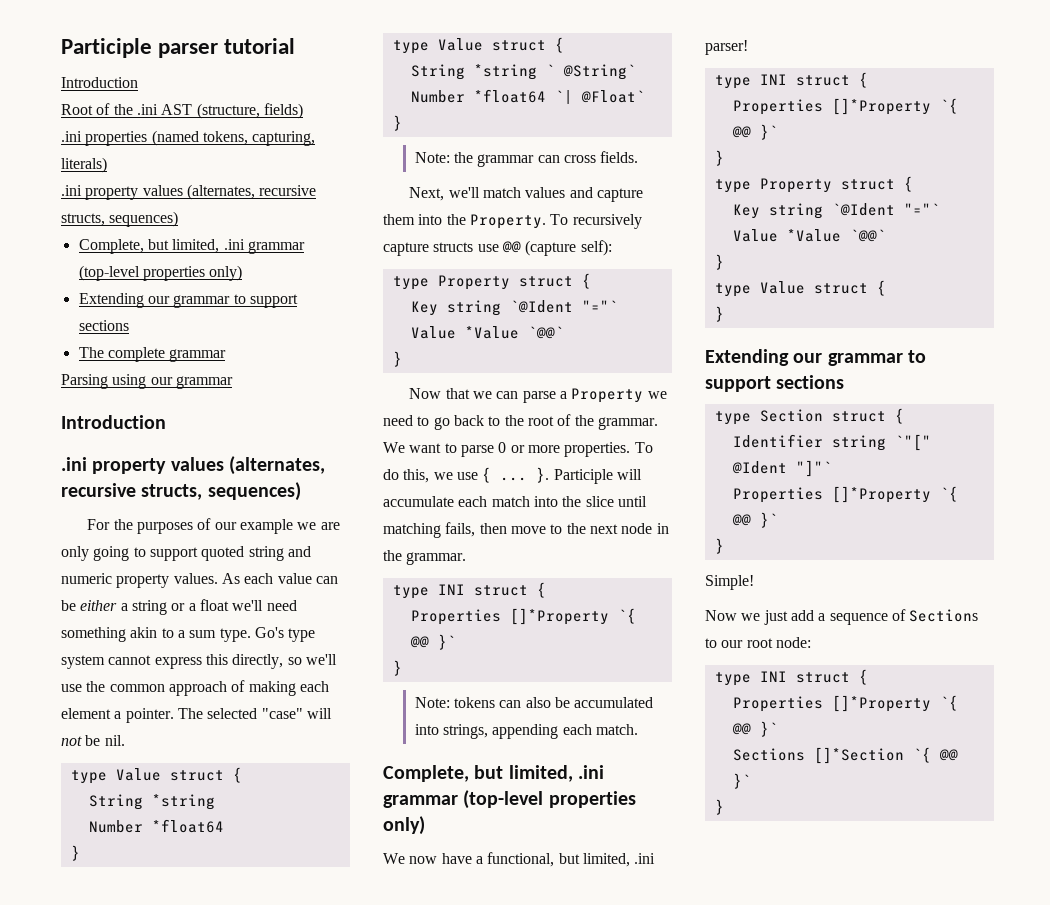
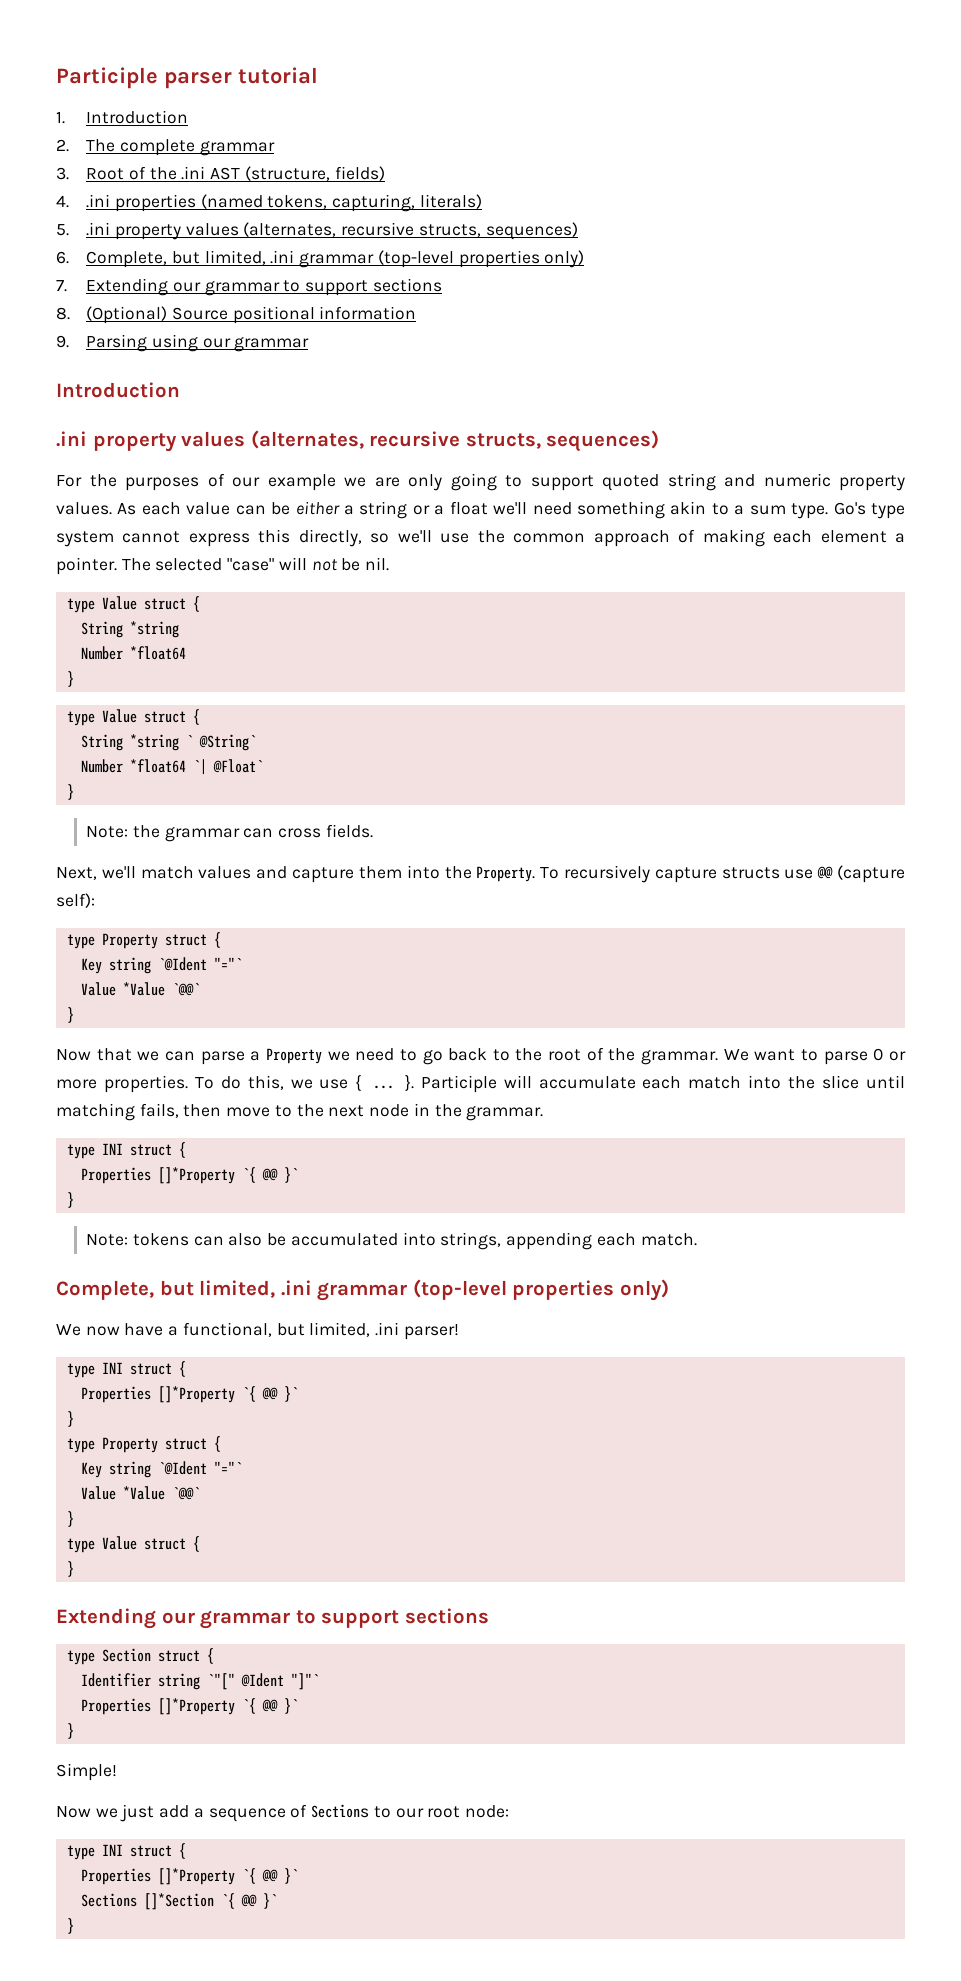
  Participle parser tutorial
- Introduction
- Root of the .ini AST (structure, fields)
+ 1. Introduction
+ 2. The complete grammar
+ 3. Root of the .ini AST (structure, fields)
- .ini properties (named tokens, capturing, literals)
- .ini property values (alternates, recursive structs, sequences)
- Complete, but limited, .ini grammar (top-level properties only)
- Extending our grammar to support sections
- The complete grammar
- Parsing using our grammar
+ 4. .ini properties (named tokens, capturing, literals)
+ 5. .ini property values (alternates, recursive structs, sequences)
+ 6. Complete, but limited, .ini grammar (top-level properties only)
+ 7. Extending our grammar to support sections
+ 8. (Optional) Source positional information
+ 9. Parsing using our grammar

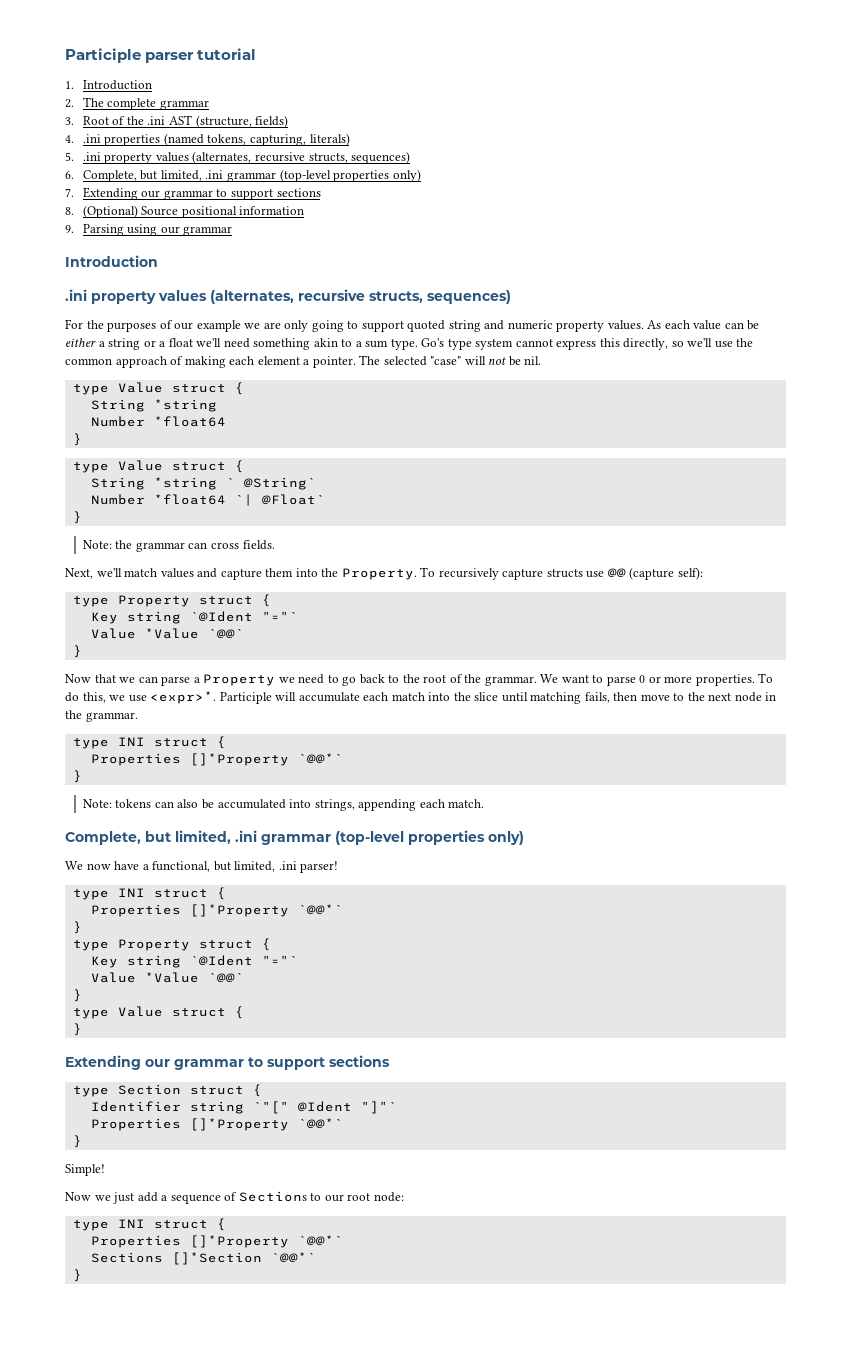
- To do this, we use { ... }.
+ To do this, we use <expr>*.
  Participle will accumulate each match into the slice until matching fails, then move to the next node in the grammar.
  type INI struct {
- Properties []*Property `{ @@ }`
+ Properties []*Property `@@*`
  We now have a functional, but limited, .ini parser!
  type INI struct {
- Properties []*Property `{ @@ }`
+ Properties []*Property `@@*`
  Identifier string `"[" @Ident "]"`
- Properties []*Property `{ @@ }`
+ Properties []*Property `@@*`
  Now we just add a sequence of Sections to our root node:
  type INI struct {
- Properties []*Property `{ @@ }`
+ Properties []*Property `@@*`
- Sections []*Section `{ @@ }`
+ Sections []*Section `@@*`

